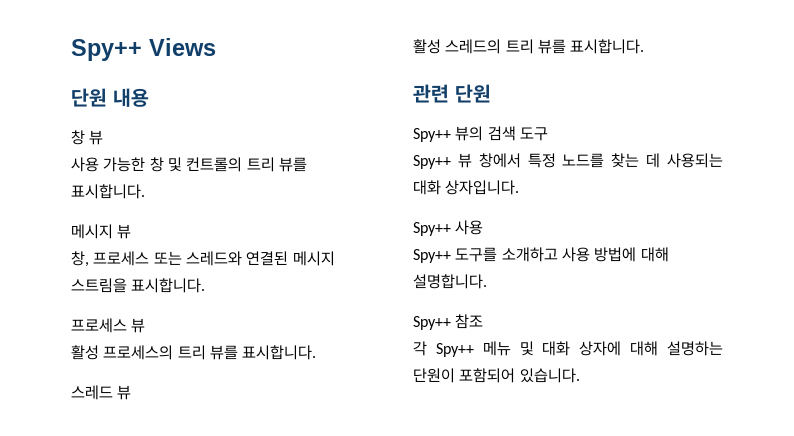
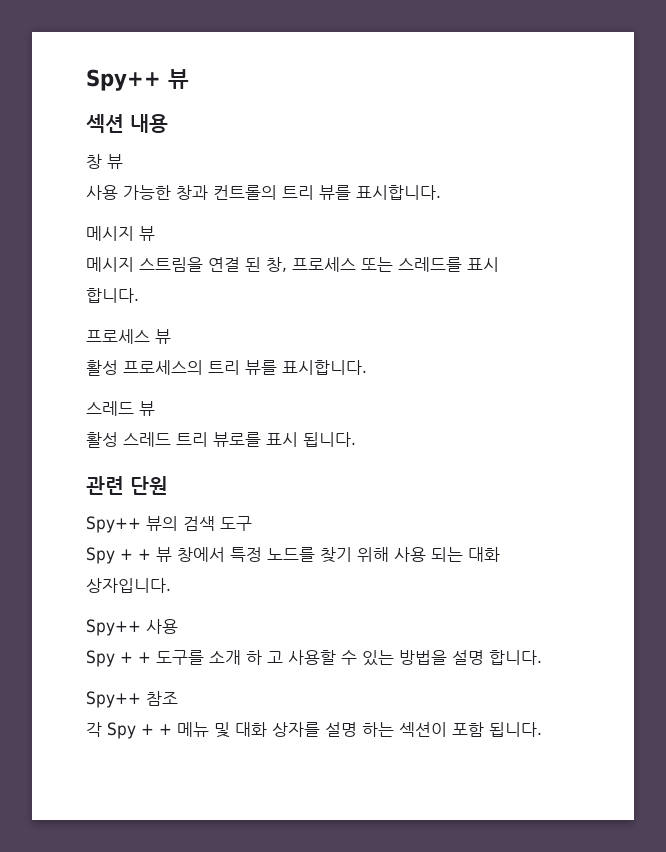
- Spy++ Views
- 단원 내용
+ Spy++ 뷰
+ 섹션 내용
- 사용 가능한 창 및 컨트롤의 트리 뷰를 표시합니다.
+ 사용 가능한 창과 컨트롤의 트리 뷰를 표시합니다.
- 창, 프로세스 또는 스레드와 연결된 메시지 스트림을 표시합니다.
+ 메시지 스트림을 연결 된 창, 프로세스 또는 스레드를 표시 합니다.
- 활성 스레드의 트리 뷰를 표시합니다.
+ 활성 스레드 트리 뷰로를 표시 됩니다.
- Spy++ 뷰 창에서 특정 노드를 찾는 데 사용되는 대화 상자입니다.
+ Spy + + 뷰 창에서 특정 노드를 찾기 위해 사용 되는 대화 상자입니다.
- Spy++ 도구를 소개하고 사용 방법에 대해 설명합니다.
+ Spy + + 도구를 소개 하 고 사용할 수 있는 방법을 설명 합니다.
  Spy++ 참조
- 각 Spy++ 메뉴 및 대화 상자에 대해 설명하는 단원이 포함되어 있습니다.
+ 각 Spy + + 메뉴 및 대화 상자를 설명 하는 섹션이 포함 됩니다.

